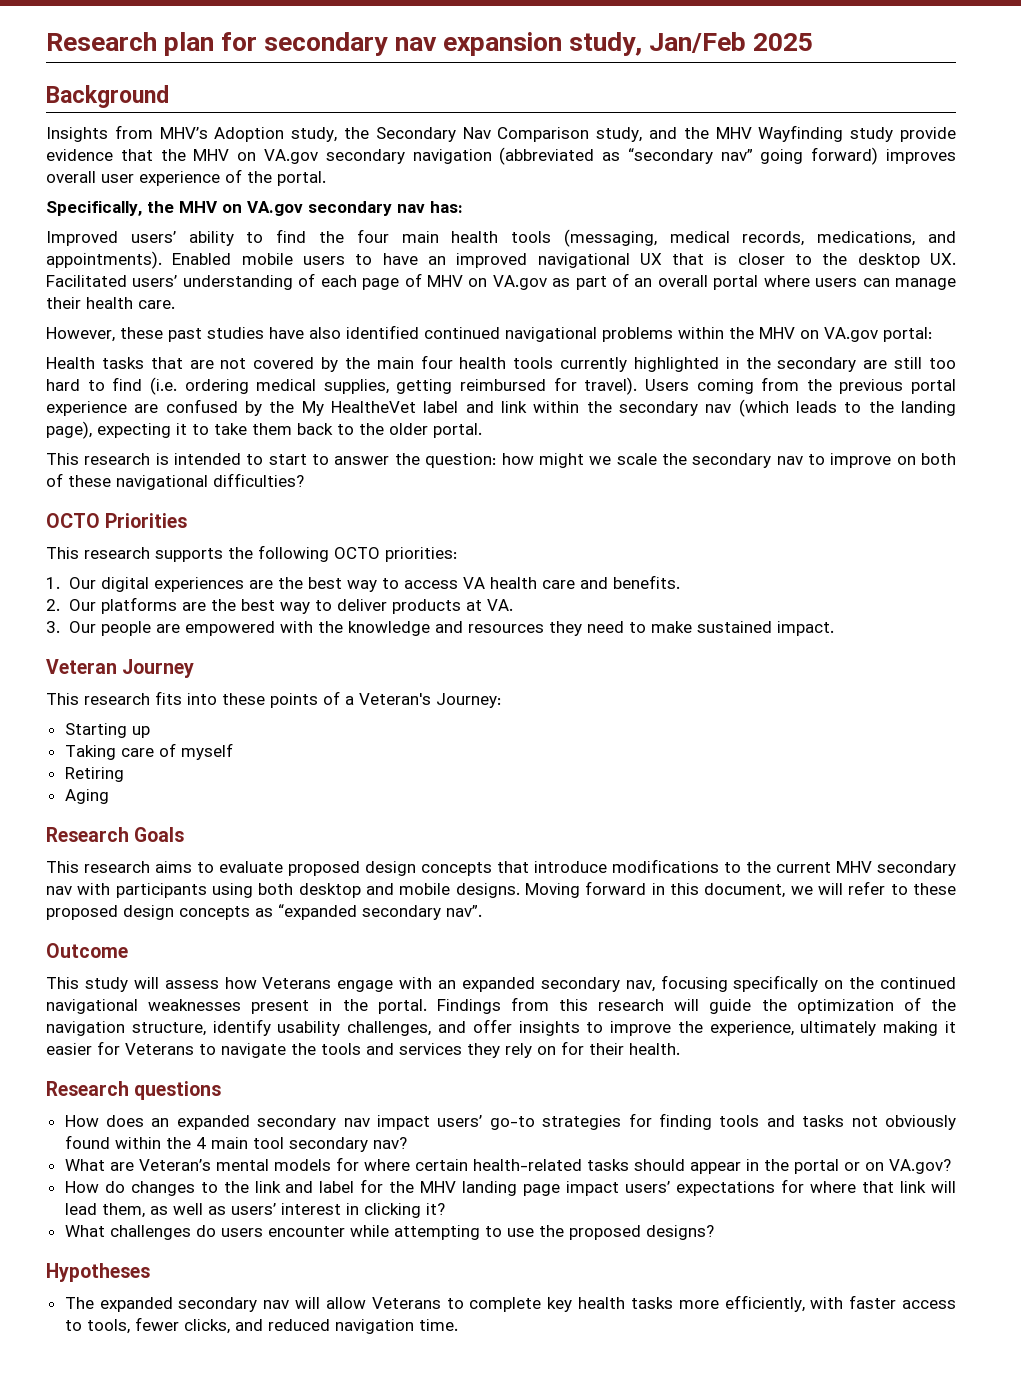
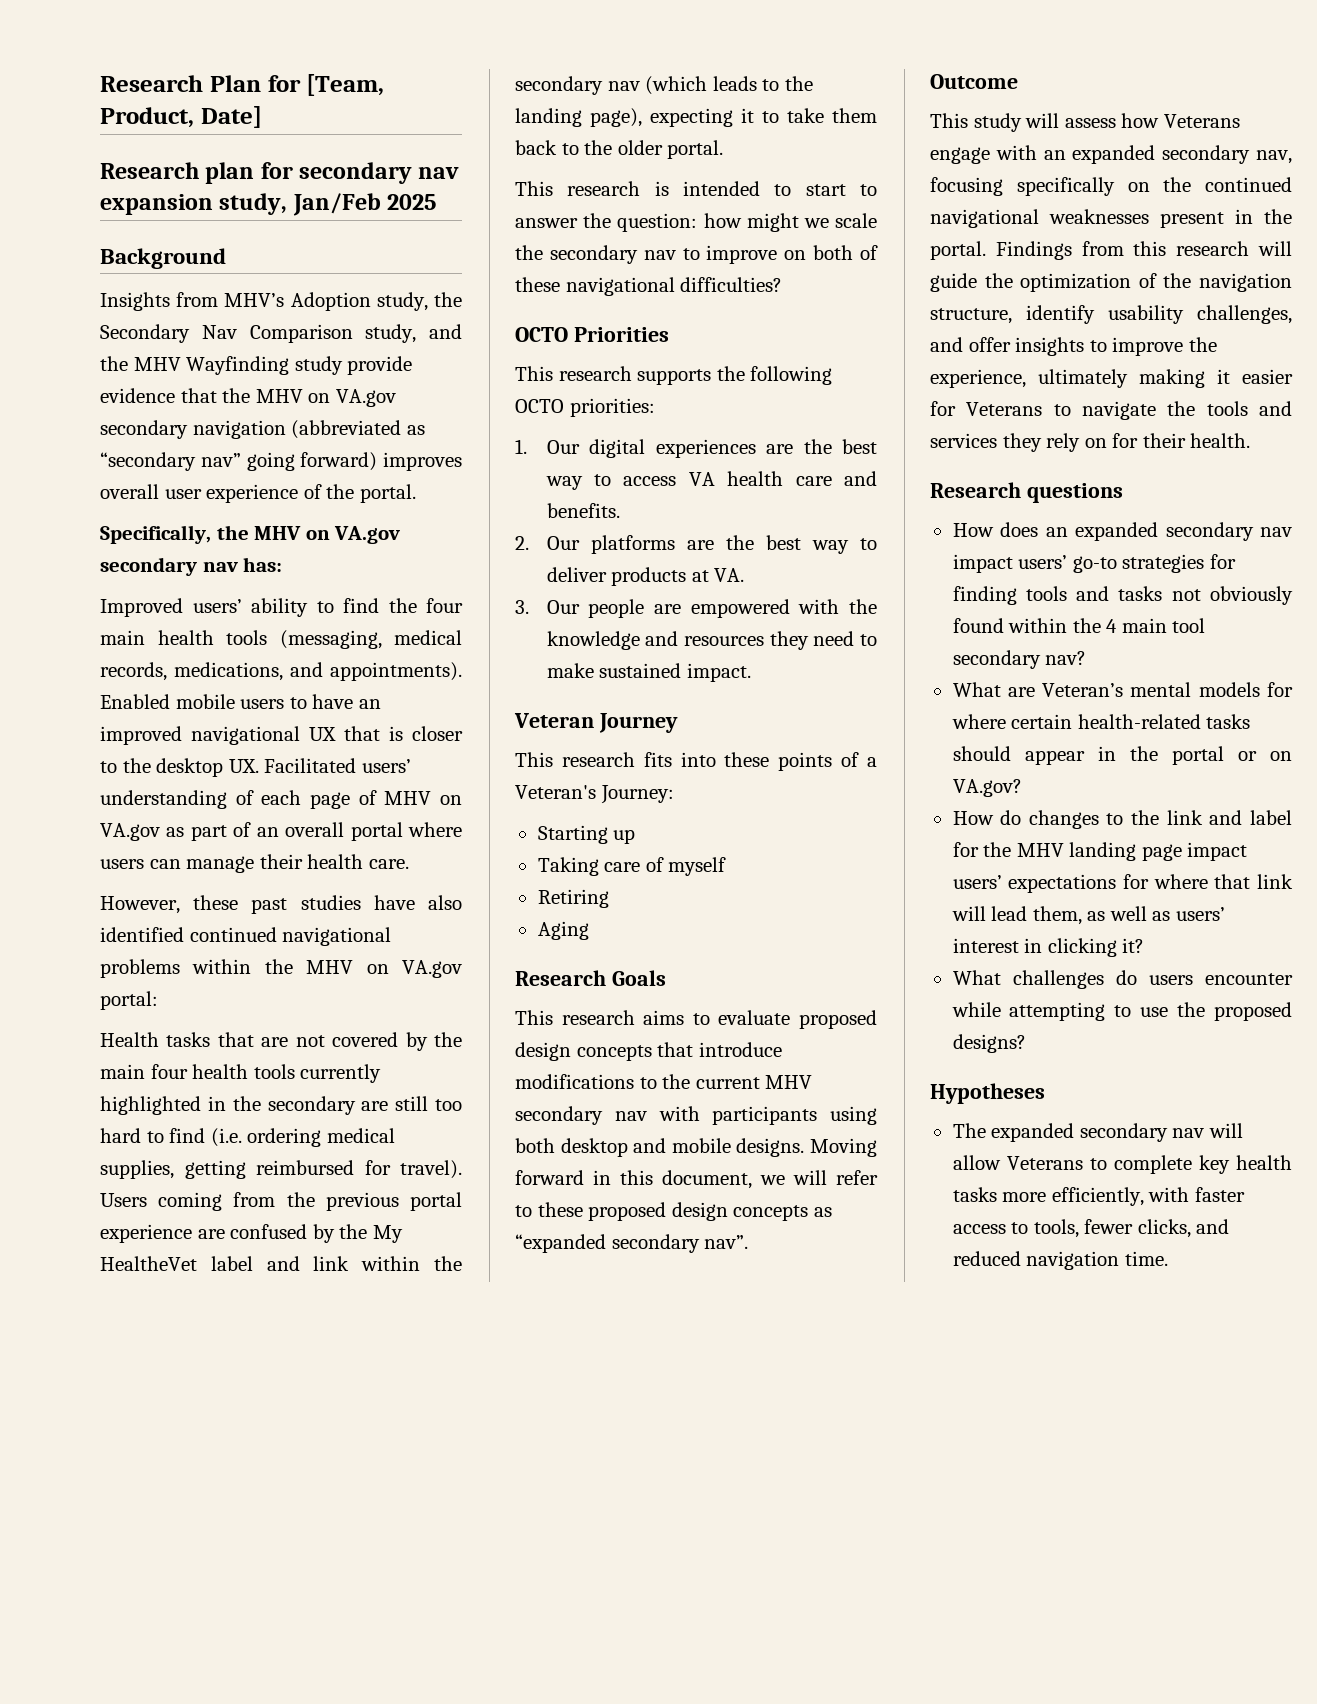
+ Research Plan for [Team, Product, Date]

